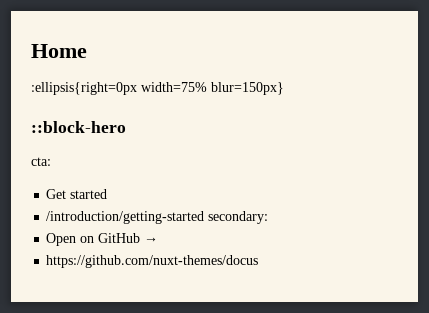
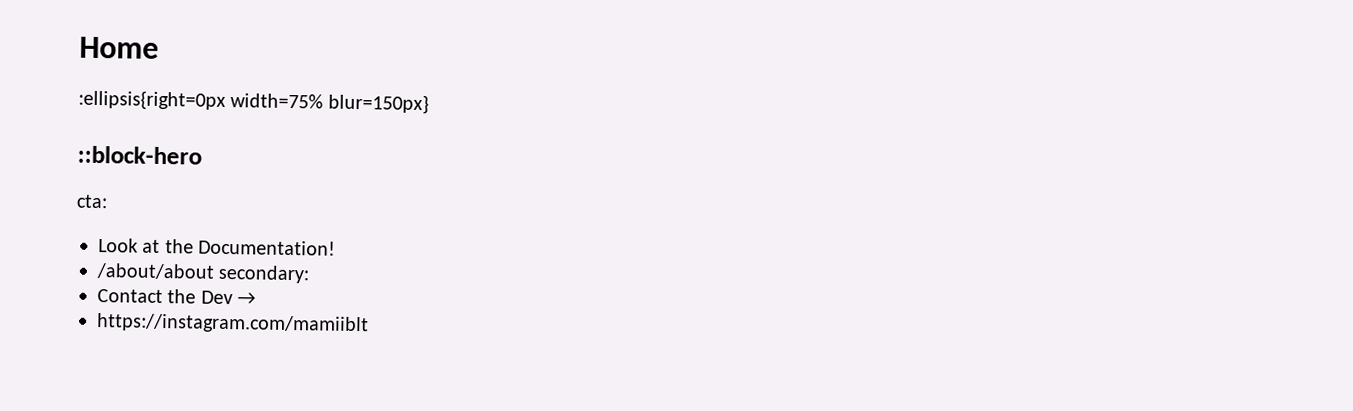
- Get started
- /introduction/getting-started secondary:
- Open on GitHub →
+ Look at the Documentation!
+ /about/about secondary:
+ Contact the Dev →
- https://github.com/nuxt-themes/docus
+ https://instagram.com/mamiiblt

